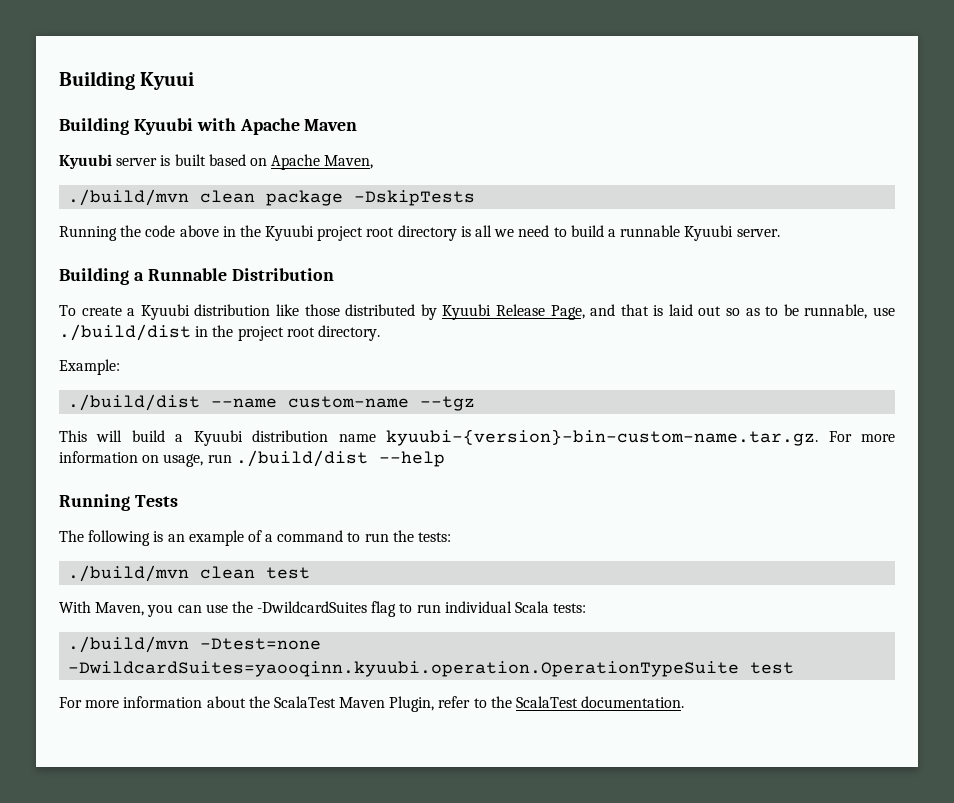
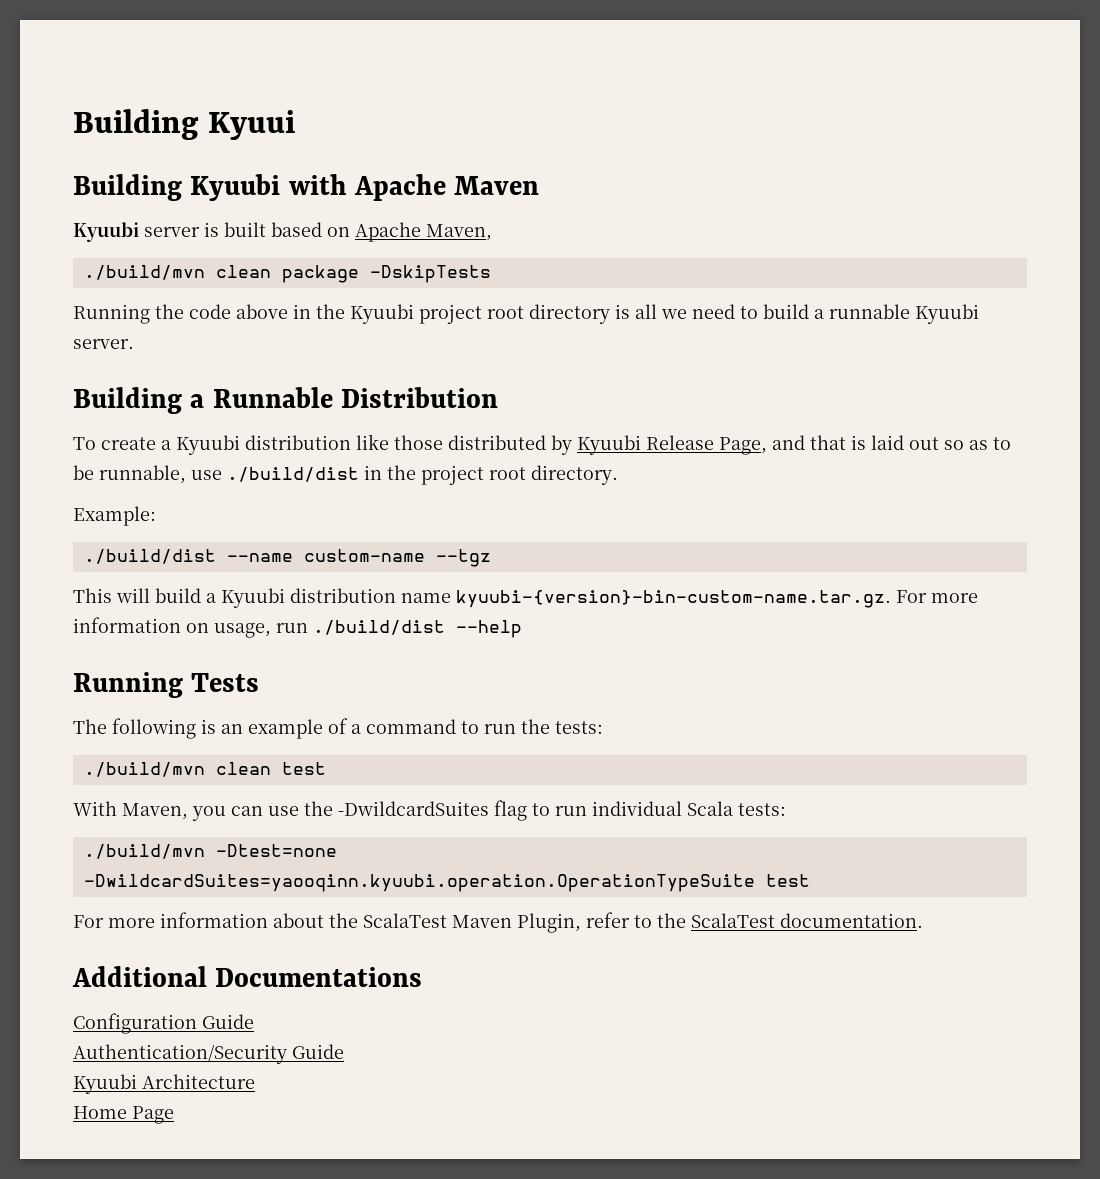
+ Additional Documentations
+ Configuration Guide
+ Authentication/Security Guide
+ Kyuubi Architecture
+ Home Page

